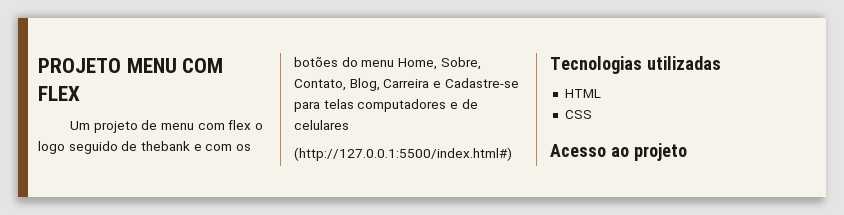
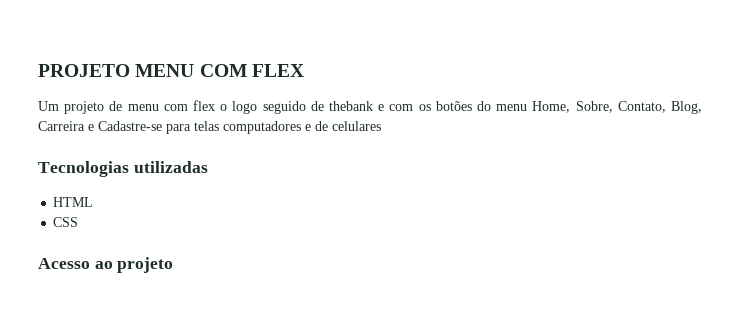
- (http://127.0.0.1:5500/index.html#)

